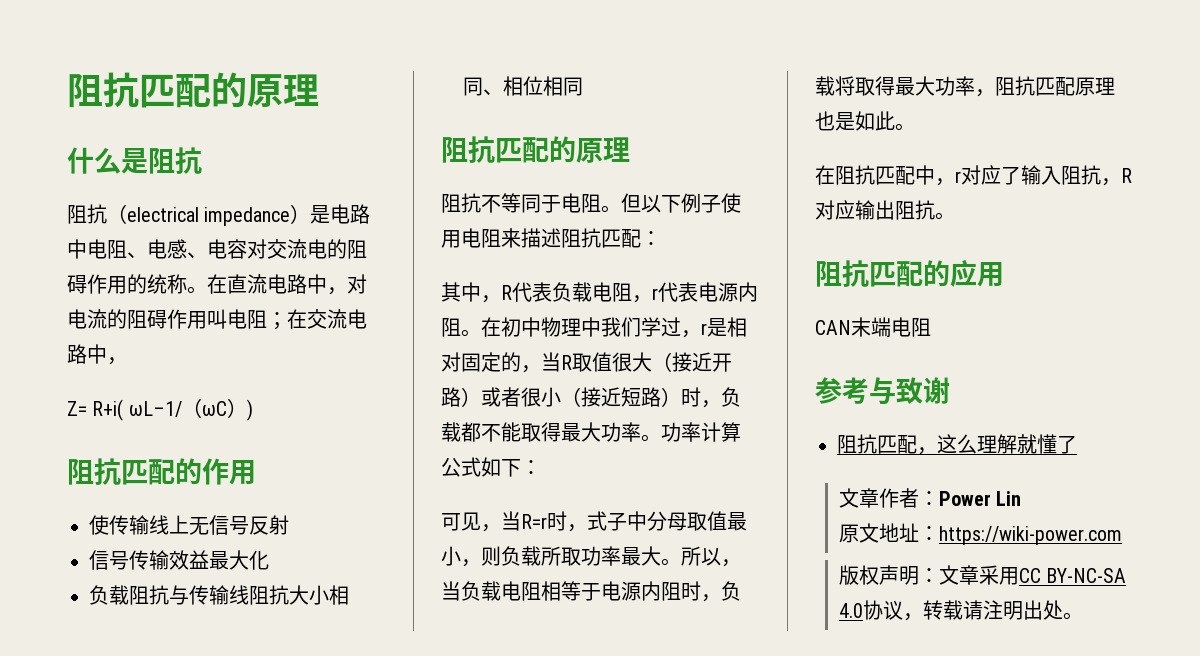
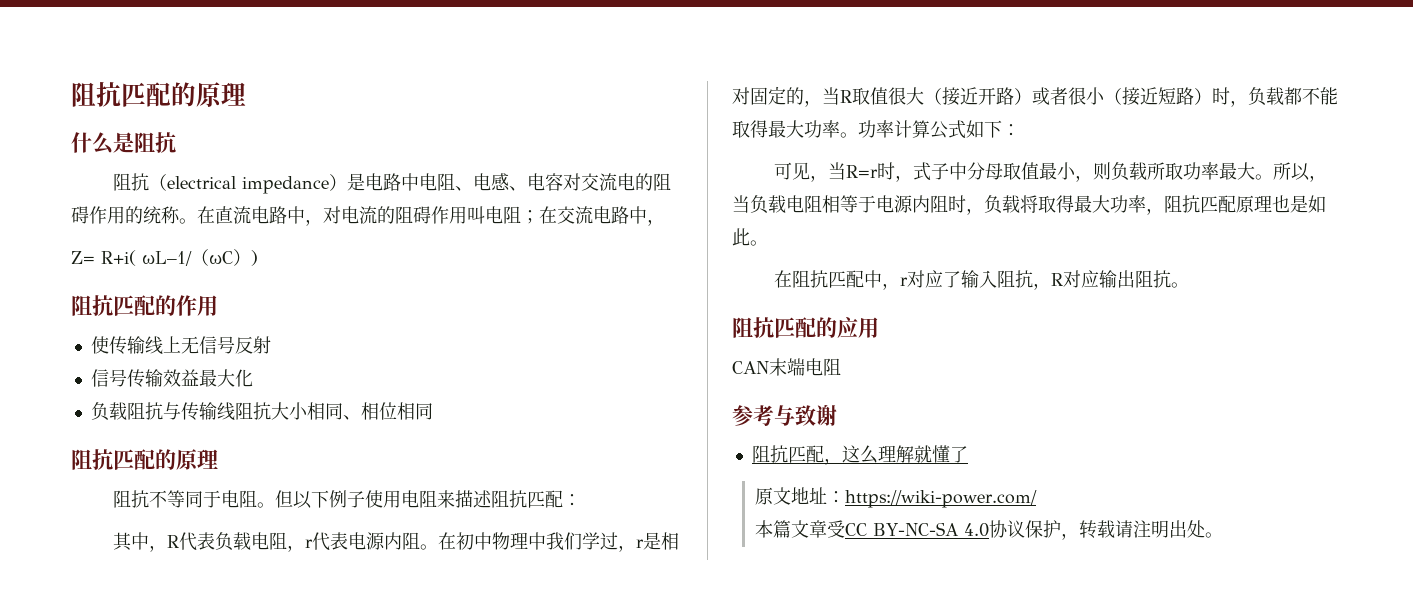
- 文章作者：Power Lin
- 原文地址：https://wiki-power.com
- 版权声明：文章采用CC BY-NC-SA 4.0协议，转载请注明出处。
+ 原文地址：https://wiki-power.com/
+ 本篇文章受CC BY-NC-SA 4.0协议保护，转载请注明出处。

